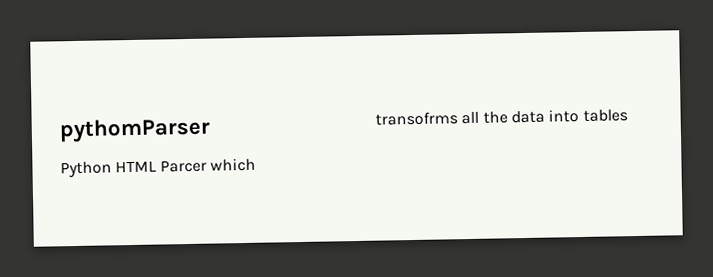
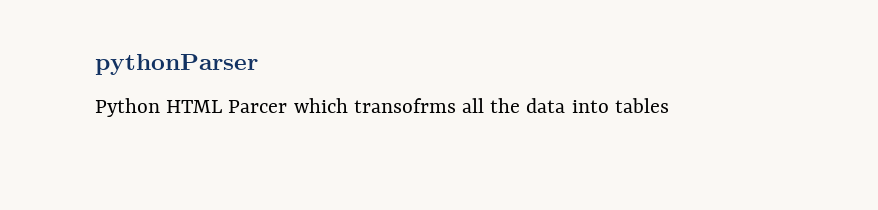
- pythomParser
+ pythonParser

